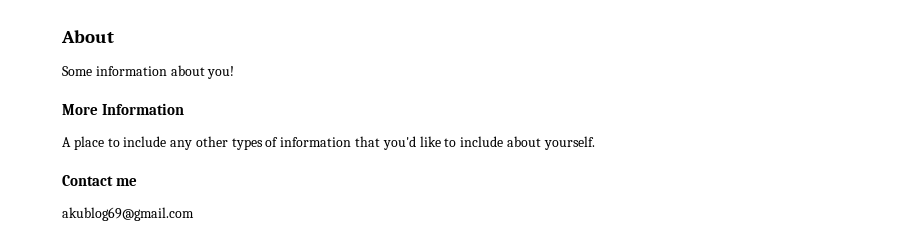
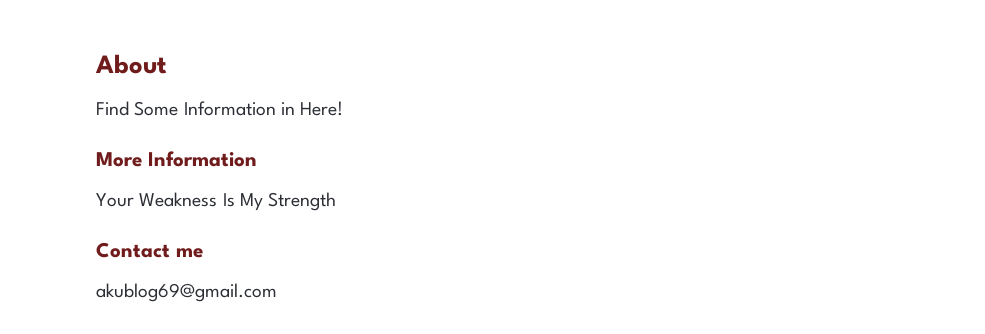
- Some information about you!
+ Find Some Information in Here!
  More Information
- A place to include any other types of information that you'd like to include about yourself.
+ Your Weakness Is My Strength

